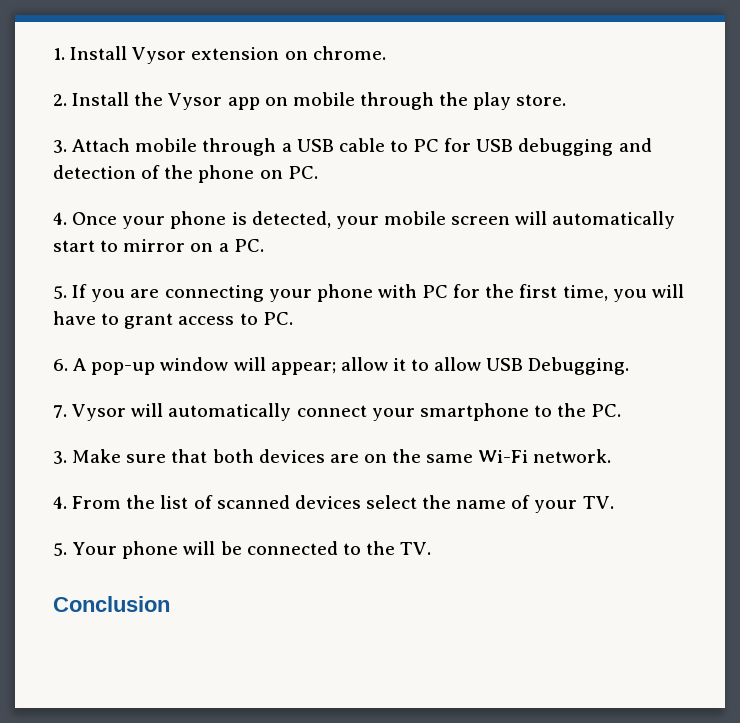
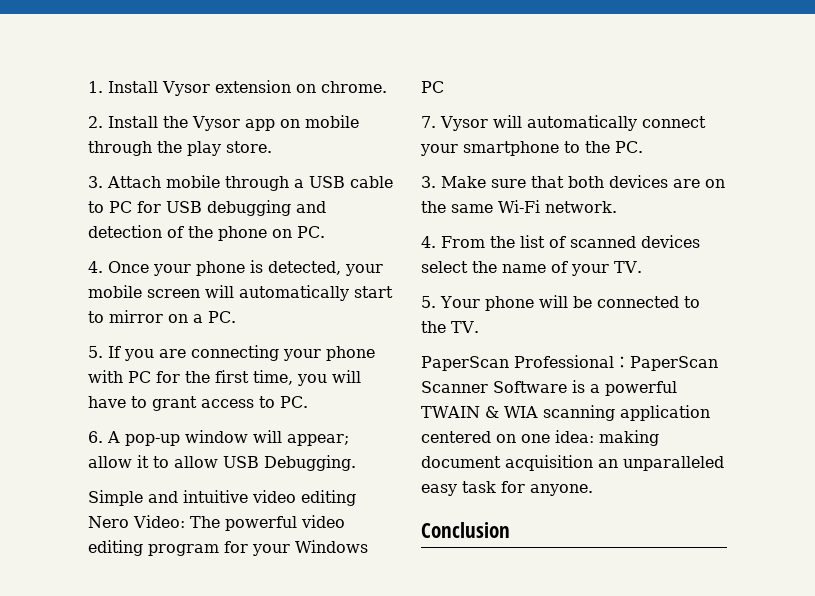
+ Simple and intuitive video editing Nero Video: The powerful video editing program for your Windows PC
+ PaperScan Professional：PaperScan Scanner Software is a powerful TWAIN & WIA scanning application centered on one idea: making document acquisition an unparalleled easy task for anyone.

